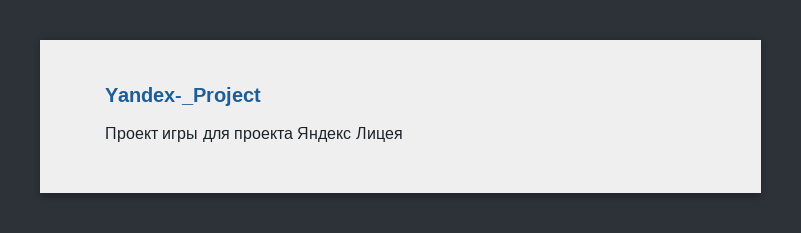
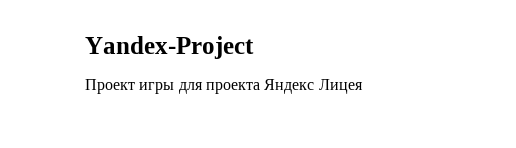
- Yandex-_Project
+ Yandex-Project

